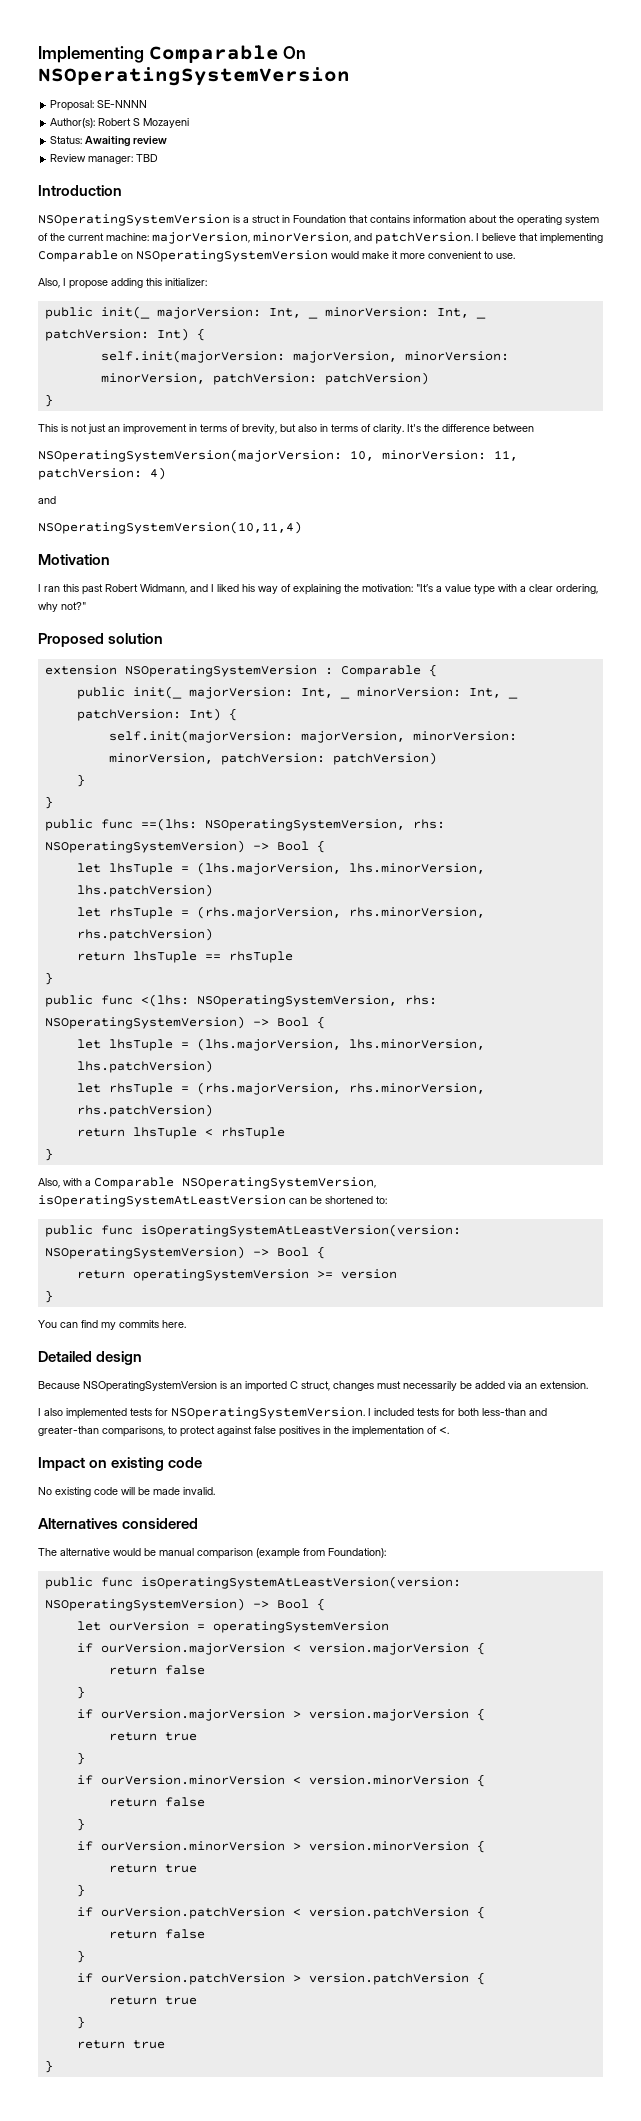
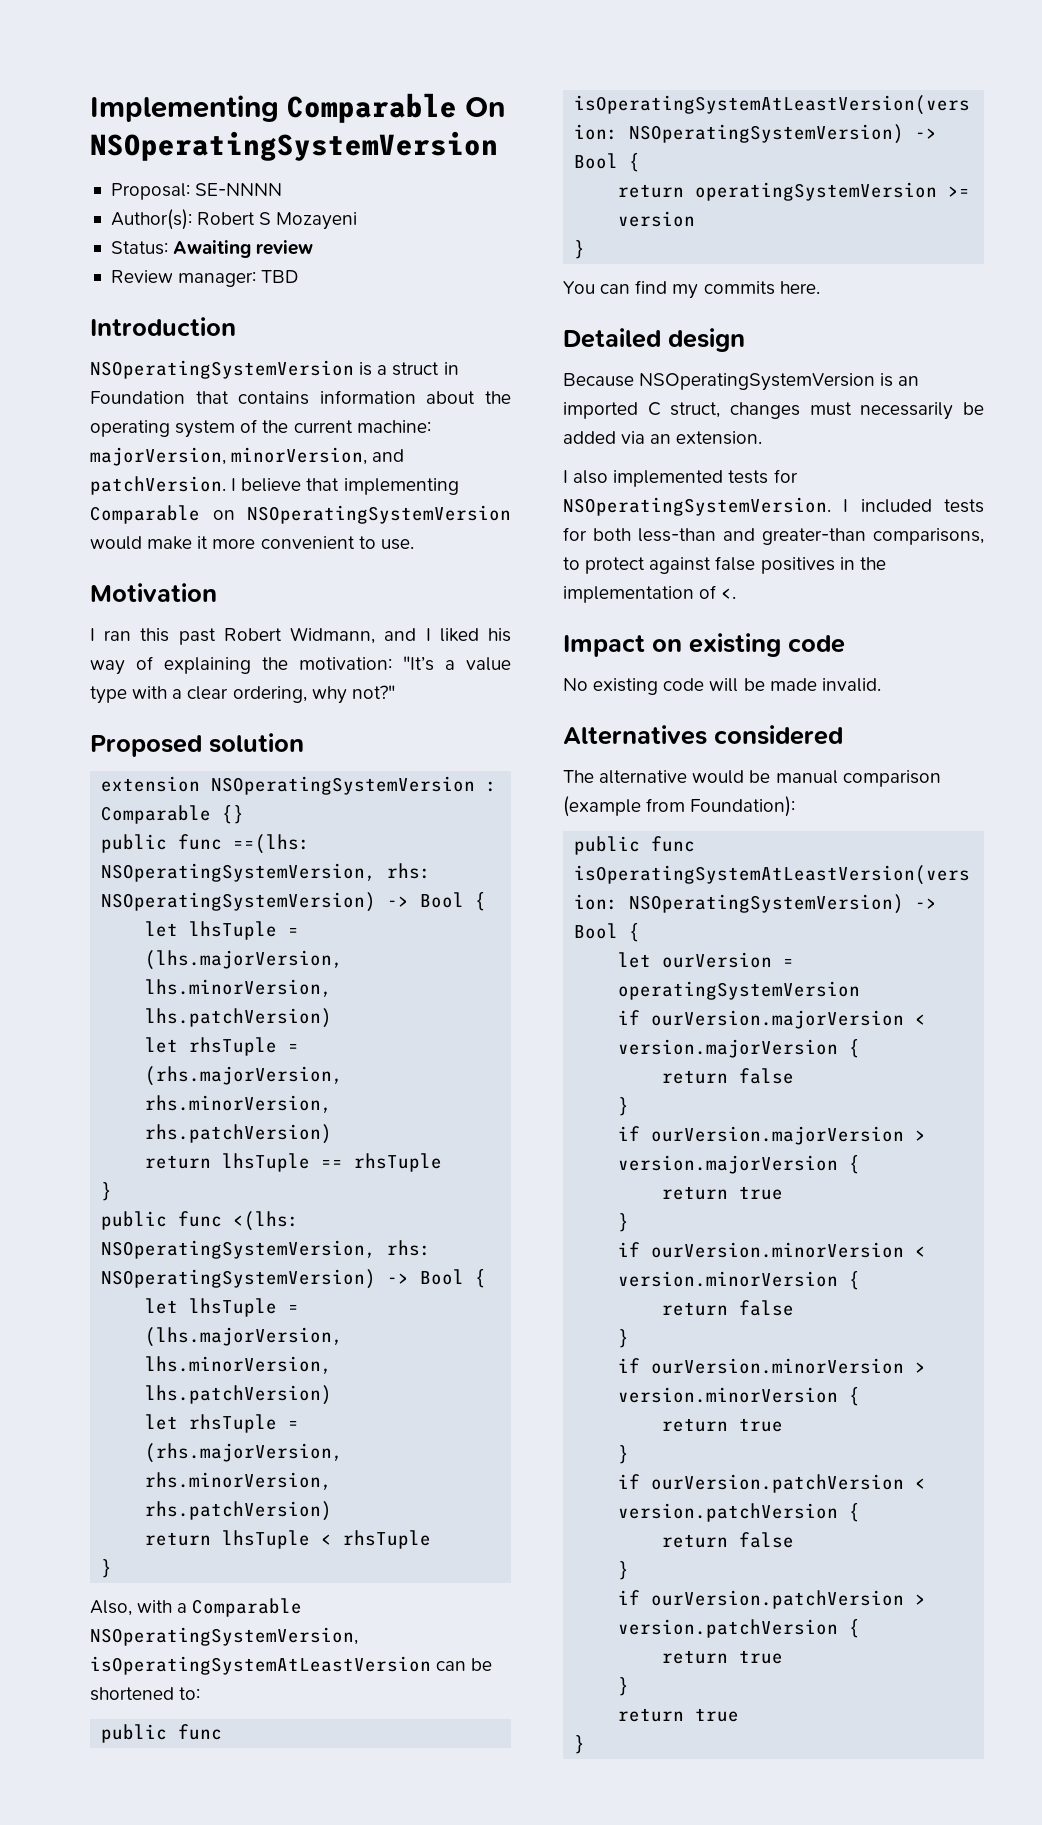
- Also, I propose adding this initializer:
- public init(_ majorVersion: Int, _ minorVersion: Int, _ patchVersion: Int) {
- self.init(majorVersion: majorVersion, minorVersion: minorVersion, patchVersion: patchVersion)
- }
- This is not just an improvement in terms of brevity, but also in terms of clarity. It's the difference between
- NSOperatingSystemVersion(majorVersion: 10, minorVersion: 11, patchVersion: 4)
- and
- NSOperatingSystemVersion(10,11,4)
- extension NSOperatingSystemVersion : Comparable {
- public init(_ majorVersion: Int, _ minorVersion: Int, _ patchVersion: Int) {
- self.init(majorVersion: majorVersion, minorVersion: minorVersion, patchVersion: patchVersion)
- }
- }
+ extension NSOperatingSystemVersion : Comparable {}

